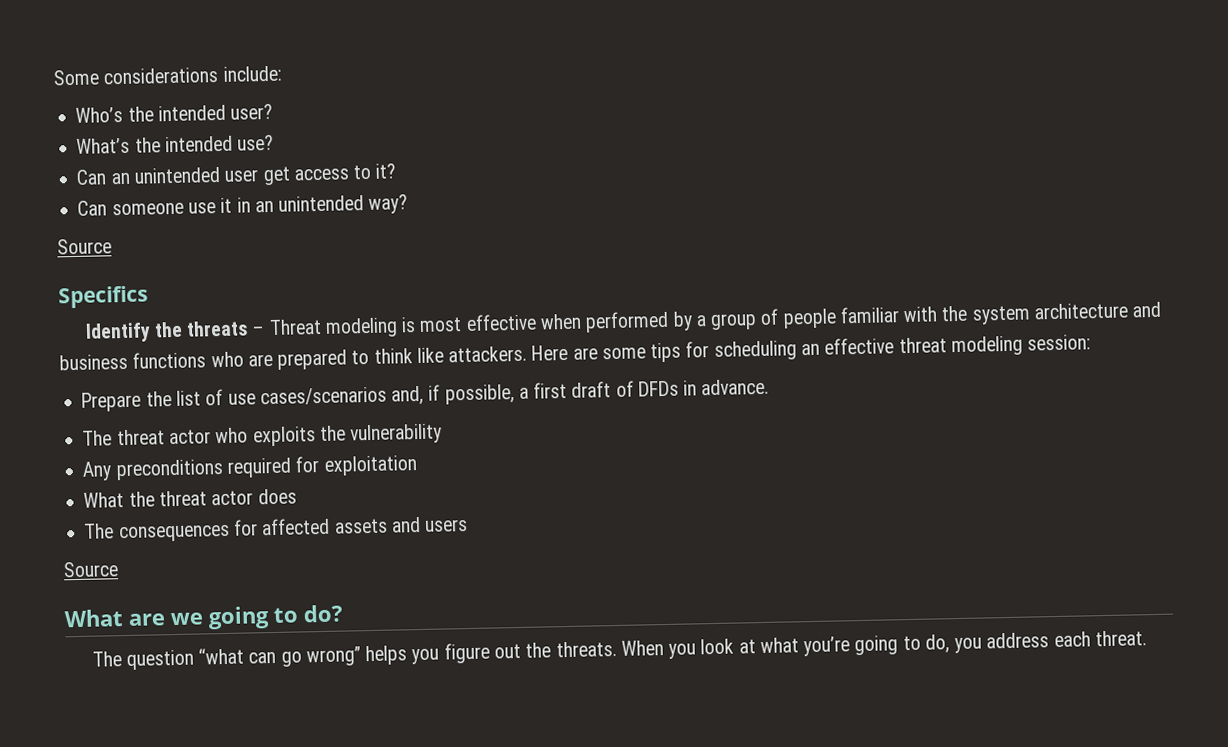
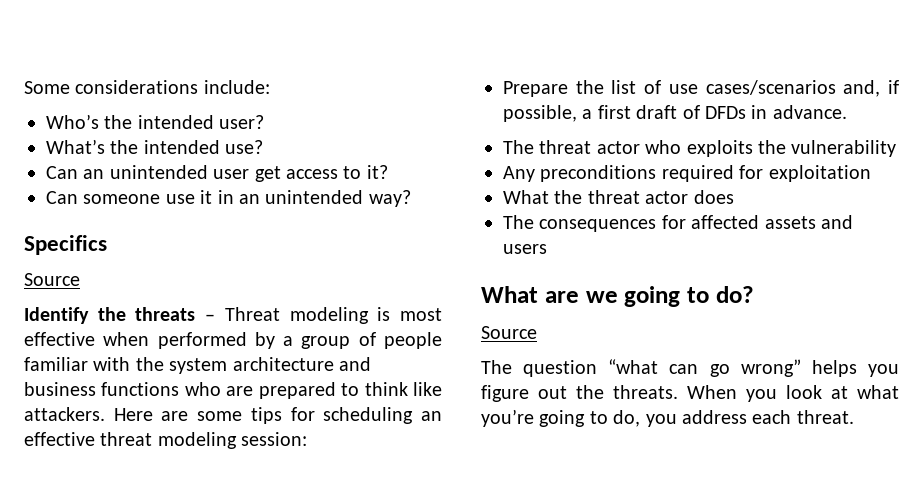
  Can someone use it in an unintended way?
+ Specifics
  Source
- Specifics
  The consequences for affected assets and users
- Source
  What are we going to do?
+ Source

